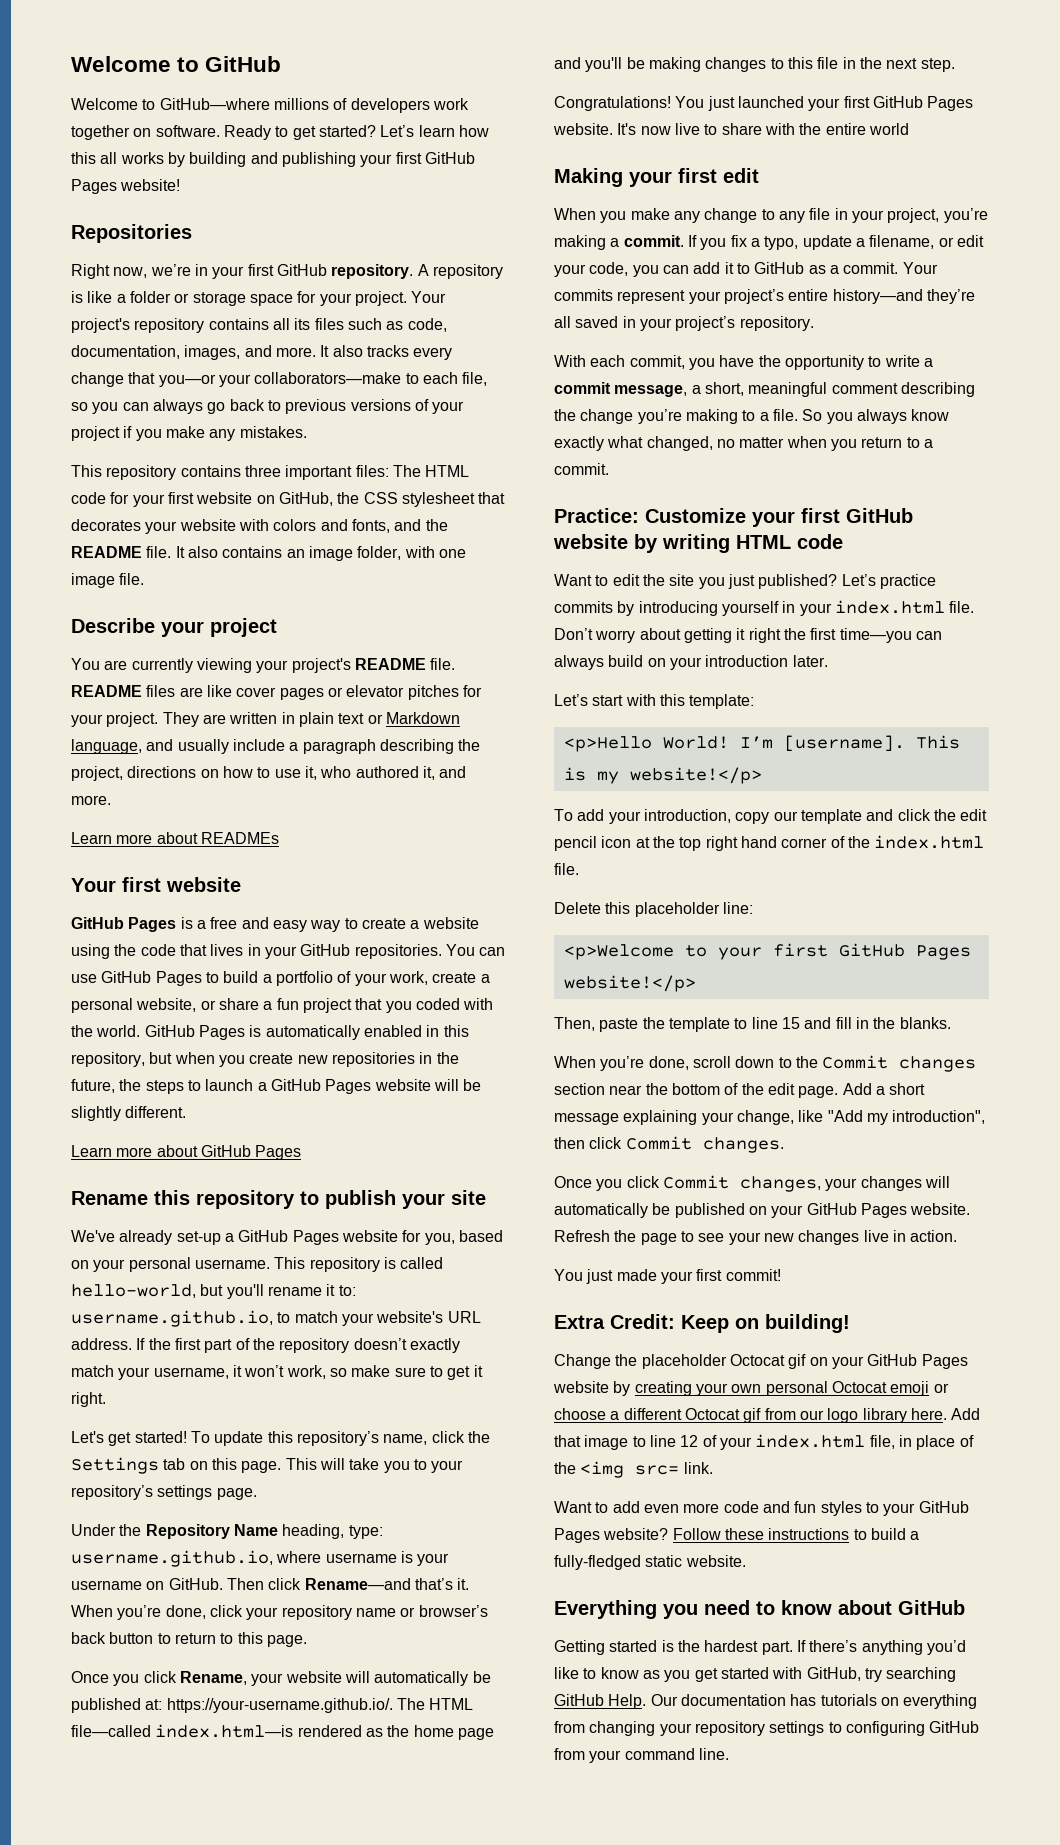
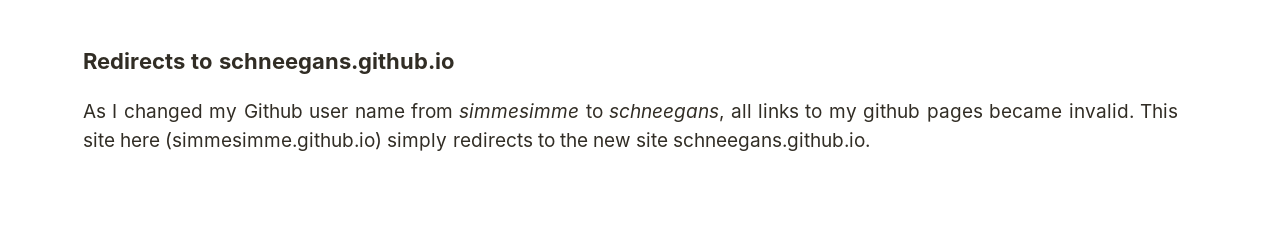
- Welcome to GitHub
- Welcome to GitHub—where millions of developers work together on software. Ready to get started? Let’s learn how this all works by building and publishing your first GitHub Pages website!
- Repositories
- Right now, we’re in your first GitHub repository. A repository is like a folder or storage space for your project. Your project's repository contains all its files such as code, documentation, images, and more. It also tracks every change that you—or your collaborators—make to each file, so you can always go back to previous versions of your project if you make any mistakes.
- This repository contains three important files: The HTML code for your first website on GitHub, the CSS stylesheet that decorates your website with colors and fonts, and the README file. It also contains an image folder, with one image file.
- Describe your project
- You are currently viewing your project's README file. README files are like cover pages or elevator pitches for your project. They are written in plain text or Markdown language, and usually include a paragraph describing the project, directions on how to use it, who authored it, and more.
- Learn more about READMEs
- Your first website
- GitHub Pages is a free and easy way to create a website using the code that lives in your GitHub repositories. You can use GitHub Pages to build a portfolio of your work, create a personal website, or share a fun project that you coded with the world. GitHub Pages is automatically enabled in this repository, but when you create new repositories in the future, the steps to launch a GitHub Pages website will be slightly different.
- Learn more about GitHub Pages
- Rename this repository to publish your site
- We've already set-up a GitHub Pages website for you, based on your personal username. This repository is called hello-world, but you'll rename it to: username.github.io, to match your website's URL address. If the first part of the repository doesn’t exactly match your username, it won’t work, so make sure to get it right.
- Let's get started! To update this repository’s name, click the Settings tab on this page. This will take you to your repository’s settings page.
- Under the Repository Name heading, type: username.github.io, where username is your username on GitHub. Then click Rename—and that’s it. When you’re done, click your repository name or browser’s back button to return to this page.
- Once you click Rename, your website will automatically be published at: https://your-username.github.io/. The HTML file—called index.html—is rendered as the home page and you'll be making changes to this file in the next step.
- Congratulations! You just launched your first GitHub Pages website. It's now live to share with the entire world
- Making your first edit
- When you make any change to any file in your project, you’re making a commit. If you fix a typo, update a filename, or edit your code, you can add it to GitHub as a commit. Your commits represent your project’s entire history—and they’re all saved in your project’s repository.
- With each commit, you have the opportunity to write a commit message, a short, meaningful comment describing the change you’re making to a file. So you always know exactly what changed, no matter when you return to a commit.
- Practice: Customize your first GitHub website by writing HTML code
- Want to edit the site you just published? Let’s practice commits by introducing yourself in your index.html file. Don’t worry about getting it right the first time—you can always build on your introduction later.
- Let’s start with this template:
- <p>Hello World! I’m [username]. This is my website!</p>
- To add your introduction, copy our template and click the edit pencil icon at the top right hand corner of the index.html file.
- Delete this placeholder line:
- <p>Welcome to your first GitHub Pages website!</p>
- Then, paste the template to line 15 and fill in the blanks.
- When you’re done, scroll down to the Commit changes section near the bottom of the edit page. Add a short message explaining your change, like "Add my introduction", then click Commit changes.
- Once you click Commit changes, your changes will automatically be published on your GitHub Pages website. Refresh the page to see your new changes live in action.
- You just made your first commit!
- Extra Credit: Keep on building!
- Change the placeholder Octocat gif on your GitHub Pages website by creating your own personal Octocat emoji or choose a different Octocat gif from our logo library here. Add that image to line 12 of your index.html file, in place of the <img src= link.
- Want to add even more code and fun styles to your GitHub Pages website? Follow these instructions to build a fully-fledged static website.
- Everything you need to know about GitHub
- Getting started is the hardest part. If there’s anything you’d like to know as you get started with GitHub, try searching GitHub Help. Our documentation has tutorials on everything from changing your repository settings to configuring GitHub from your command line.
+ Redirects to schneegans.github.io
+ As I changed my Github user name from simmesimme to schneegans, all links to my github pages became invalid. This site here (simmesimme.github.io) simply redirects to the new site schneegans.github.io.

